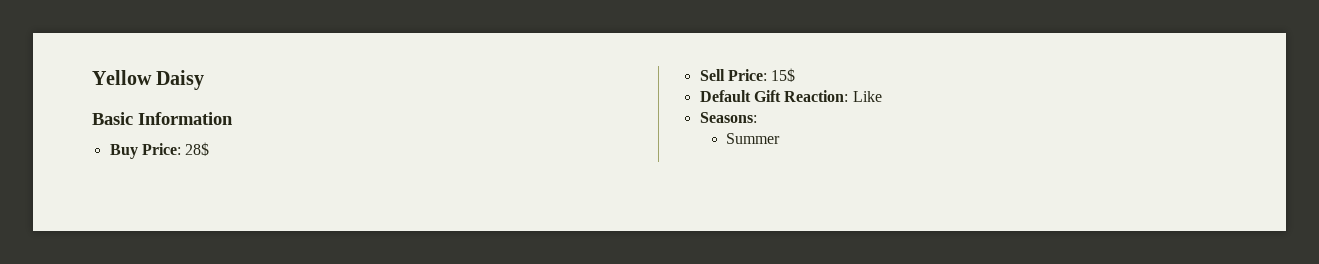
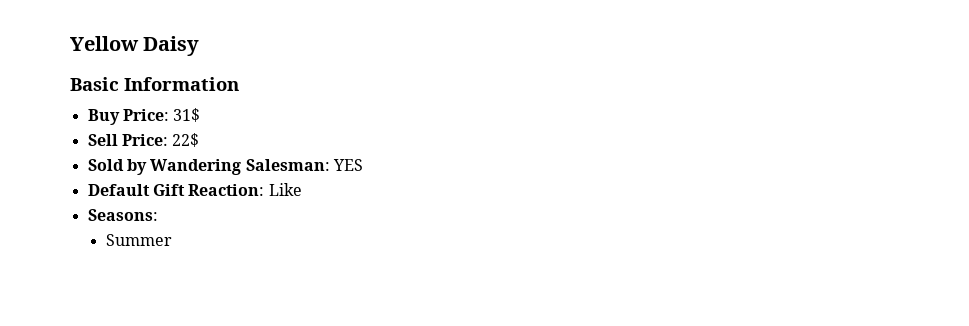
- Buy Price: 28$
+ Buy Price: 31$
- Sell Price: 15$
+ Sell Price: 22$
+ Sold by Wandering Salesman: YES

